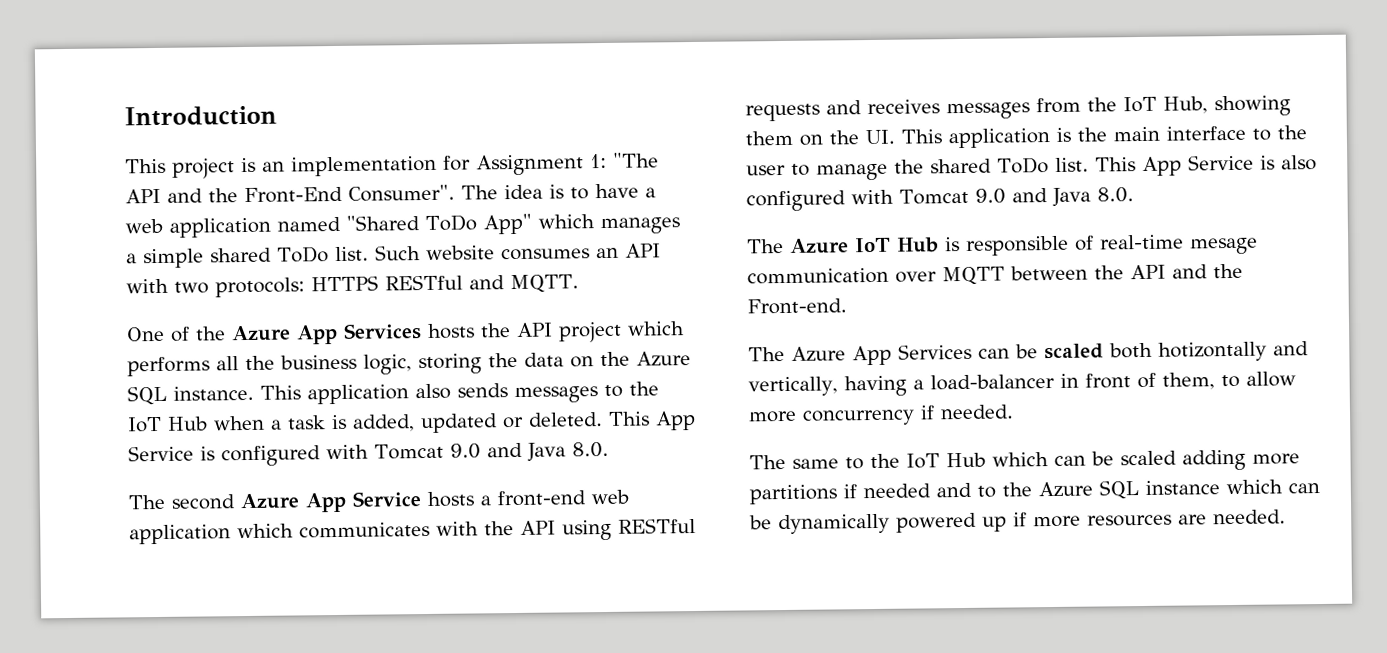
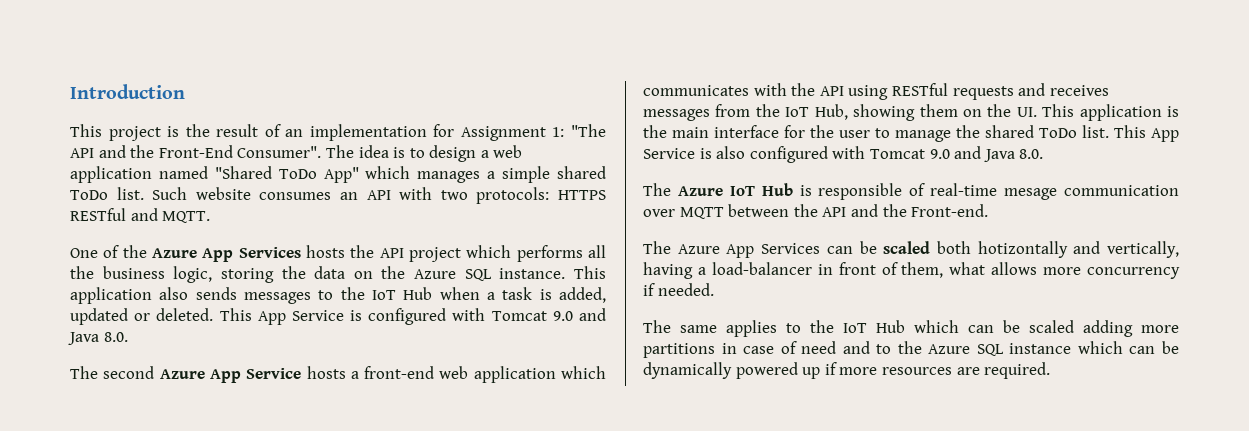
- This project is an implementation for Assignment 1: "The API and the Front-End Consumer".
+ This project is the result of an implementation for Assignment 1: "The API and the Front-End Consumer".
- The idea is to have a web application named "Shared ToDo App" which manages a simple shared ToDo list.
+ The idea is to design a web application named "Shared ToDo App" which manages a simple shared ToDo list.
- The second Azure App Service hosts a front-end web application which communicates with the API using RESTful requests and receives messages from the IoT Hub, showing them on the UI. This application is the main interface to the user to manage the shared ToDo list.
+ The second Azure App Service hosts a front-end web application which communicates with the API using RESTful requests and receives messages from the IoT Hub, showing them on the UI. This application is the main interface for the user to manage the shared ToDo list.
- The Azure App Services can be scaled both hotizontally and vertically, having a load-balancer in front of them, to allow more concurrency if needed.
+ The Azure App Services can be scaled both hotizontally and vertically, having a load-balancer in front of them, what allows more concurrency if needed.
- The same to the IoT Hub which can be scaled adding more partitions if needed and to the Azure SQL instance which can be dynamically powered up if more resources are needed.
+ The same applies to the IoT Hub which can be scaled adding more partitions in case of need and to the Azure SQL instance which can be dynamically powered up if more resources are required.

